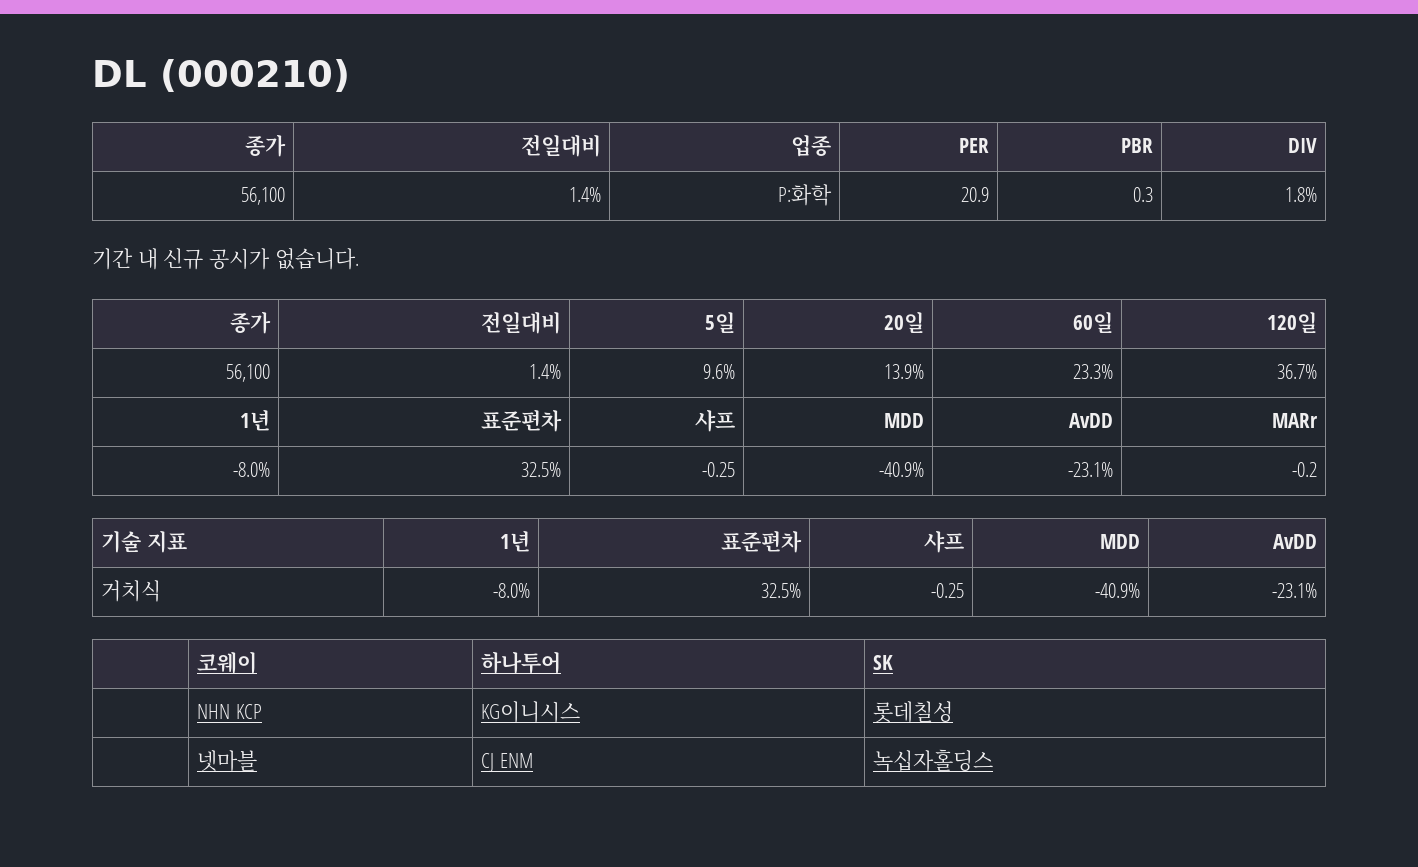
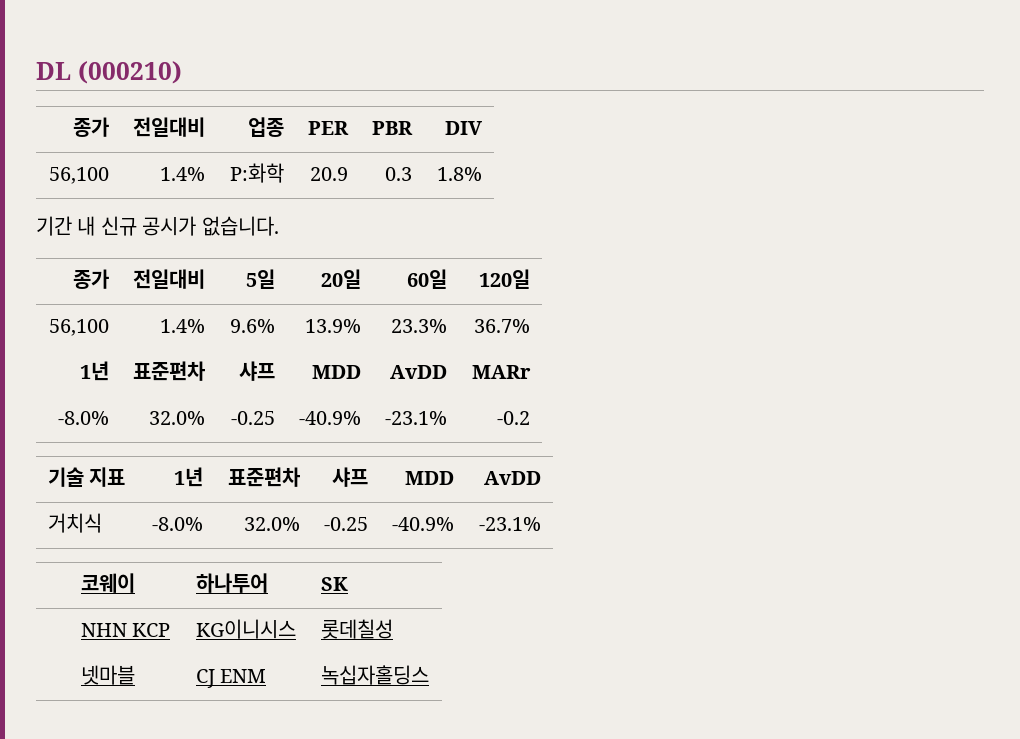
- -8.0% | 32.5% | -0.25 | -40.9% | -23.1% | -0.2
+ -8.0% | 32.0% | -0.25 | -40.9% | -23.1% | -0.2
- 거치식 | -8.0% | 32.5% | -0.25 | -40.9% | -23.1%
+ 거치식 | -8.0% | 32.0% | -0.25 | -40.9% | -23.1%

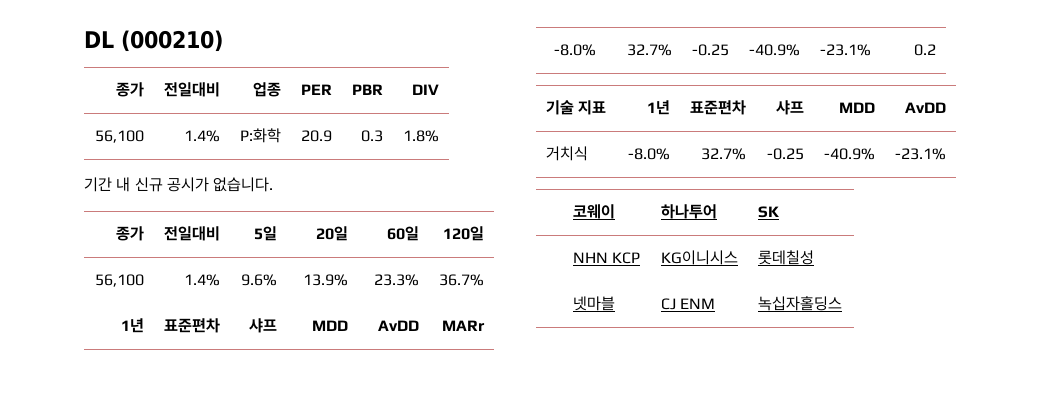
- -8.0% | 32.0% | -0.25 | -40.9% | -23.1% | -0.2
+ -8.0% | 32.7% | -0.25 | -40.9% | -23.1% | 0.2
- 거치식 | -8.0% | 32.0% | -0.25 | -40.9% | -23.1%
+ 거치식 | -8.0% | 32.7% | -0.25 | -40.9% | -23.1%

